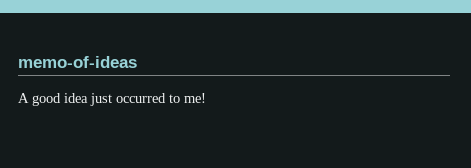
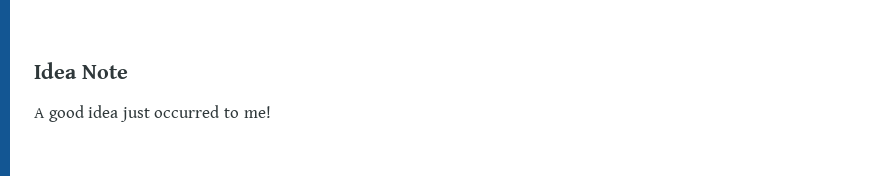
- memo-of-ideas
+ Idea Note

